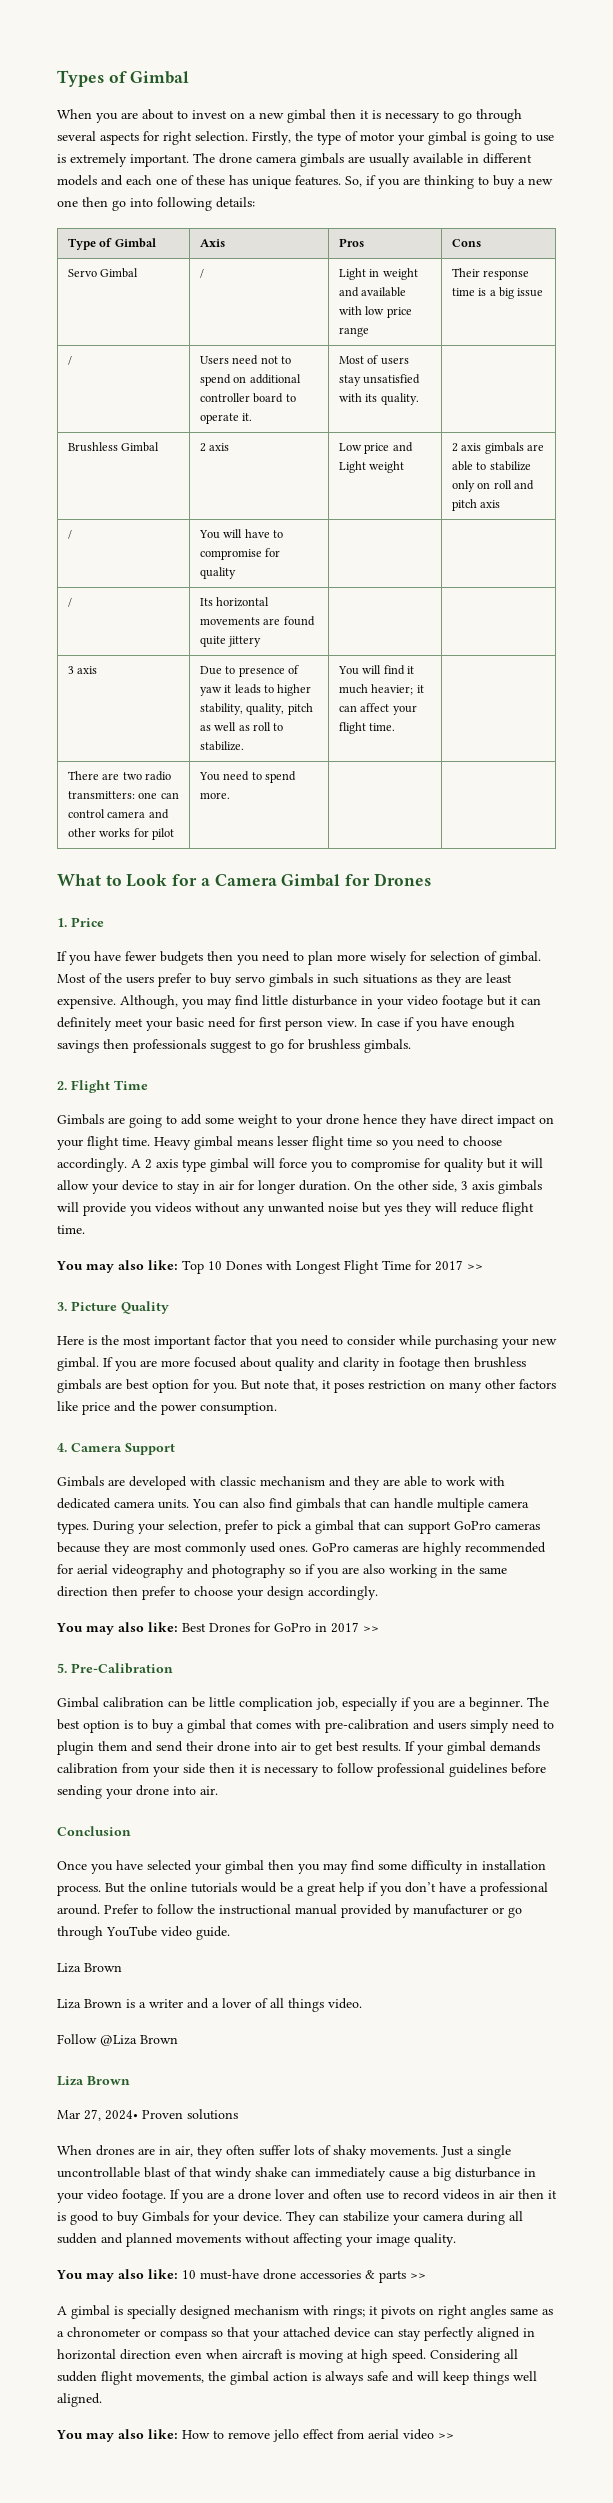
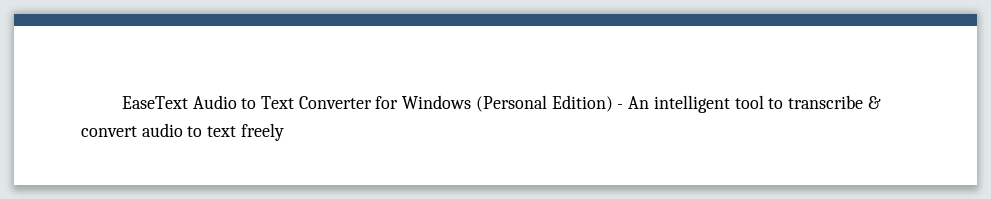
- Types of Gimbal
- When you are about to invest on a new gimbal then it is necessary to go through several aspects for right selection. Firstly, the type of motor your gimbal is going to use is extremely important. The drone camera gimbals are usually available in different models and each one of these has unique features. So, if you are thinking to buy a new one then go into following details:
- Type of Gimbal | Axis | Pros | Cons
- Servo Gimbal | / | Light in weight and available with low price range | Their response time is a big issue
- / | Users need not to spend on additional controller board to operate it. | Most of users stay unsatisfied with its quality. |
- Brushless Gimbal | 2 axis | Low price and Light weight | 2 axis gimbals are able to stabilize only on roll and pitch axis
- / | You will have to compromise for quality | |
- / | Its horizontal movements are found quite jittery | |
- 3 axis | Due to presence of yaw it leads to higher stability, quality, pitch as well as roll to stabilize. | You will find it much heavier; it can affect your flight time. |
- There are two radio transmitters: one can control camera and other works for pilot | You need to spend more. | |
- What to Look for a Camera Gimbal for Drones
- 1. Price
- If you have fewer budgets then you need to plan more wisely for selection of gimbal. Most of the users prefer to buy servo gimbals in such situations as they are least expensive. Although, you may find little disturbance in your video footage but it can definitely meet your basic need for first person view. In case if you have enough savings then professionals suggest to go for brushless gimbals.
- 2. Flight Time
- Gimbals are going to add some weight to your drone hence they have direct impact on your flight time. Heavy gimbal means lesser flight time so you need to choose accordingly. A 2 axis type gimbal will force you to compromise for quality but it will allow your device to stay in air for longer duration. On the other side, 3 axis gimbals will provide you videos without any unwanted noise but yes they will reduce flight time.
- You may also like: Top 10 Dones with Longest Flight Time for 2017 >>
- 3. Picture Quality
- Here is the most important factor that you need to consider while purchasing your new gimbal. If you are more focused about quality and clarity in footage then brushless gimbals are best option for you. But note that, it poses restriction on many other factors like price and the power consumption.
- 4. Camera Support
- Gimbals are developed with classic mechanism and they are able to work with dedicated camera units. You can also find gimbals that can handle multiple camera types. During your selection, prefer to pick a gimbal that can support GoPro cameras because they are most commonly used ones. GoPro cameras are highly recommended for aerial videography and photography so if you are also working in the same direction then prefer to choose your design accordingly.
- You may also like: Best Drones for GoPro in 2017 >>
- 5. Pre-Calibration
- Gimbal calibration can be little complication job, especially if you are a beginner. The best option is to buy a gimbal that comes with pre-calibration and users simply need to plugin them and send their drone into air to get best results. If your gimbal demands calibration from your side then it is necessary to follow professional guidelines before sending your drone into air.
- Conclusion
- Once you have selected your gimbal then you may find some difficulty in installation process. But the online tutorials would be a great help if you don’t have a professional around. Prefer to follow the instructional manual provided by manufacturer or go through YouTube video guide.
- Liza Brown
- Liza Brown is a writer and a lover of all things video.
- Follow @Liza Brown
- Liza Brown
- Mar 27, 2024• Proven solutions
- When drones are in air, they often suffer lots of shaky movements. Just a single uncontrollable blast of that windy shake can immediately cause a big disturbance in your video footage. If you are a drone lover and often use to record videos in air then it is good to buy Gimbals for your device. They can stabilize your camera during all sudden and planned movements without affecting your image quality.
- You may also like: 10 must-have drone accessories & parts >>
- A gimbal is specially designed mechanism with rings; it pivots on right angles same as a chronometer or compass so that your attached device can stay perfectly aligned in horizontal direction even when aircraft is moving at high speed. Considering all sudden flight movements, the gimbal action is always safe and will keep things well aligned.
- You may also like: How to remove jello effect from aerial video >>
+ EaseText Audio to Text Converter for Windows (Personal Edition) - An intelligent tool to transcribe & convert audio to text freely

